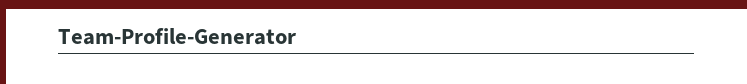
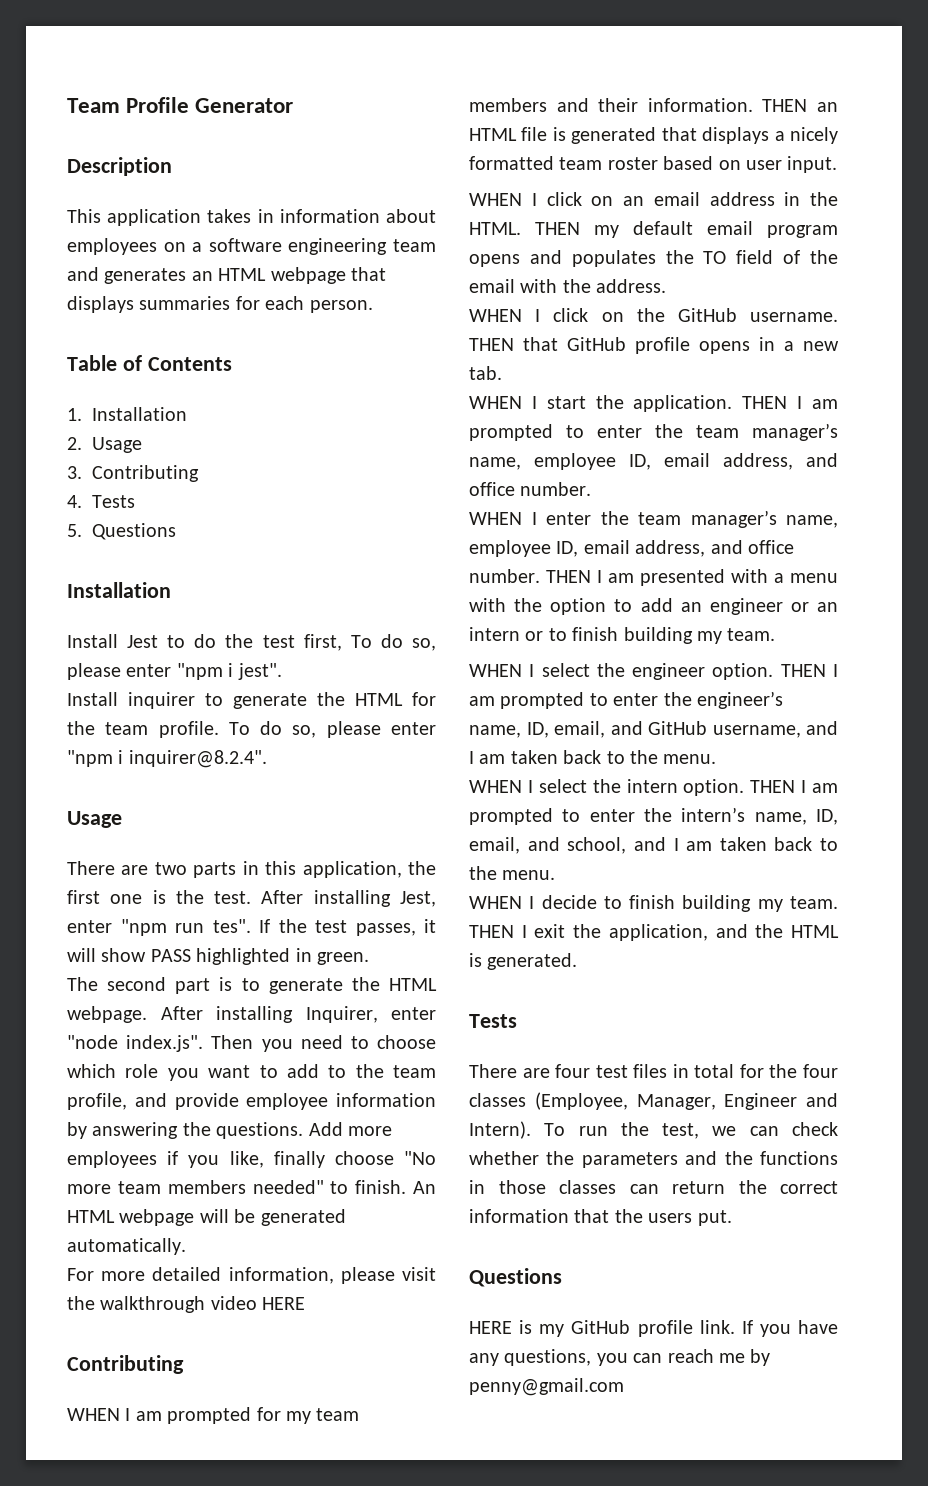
- Team-Profile-Generator
+ Team Profile Generator
+ Description
+ This application takes in information about employees on a software engineering team and generates an HTML webpage that displays summaries for each person.
+ Table of Contents
+ 1. Installation
+ 2. Usage
+ 3. Contributing
+ 4. Tests
+ 5. Questions
+ Installation
+ Install Jest to do the test first, To do so, please enter "npm i jest".
+ Install inquirer to generate the HTML for the team profile. To do so, please enter "npm i inquirer@8.2.4".
+ Usage
+ There are two parts in this application, the first one is the test. After installing Jest, enter "npm run tes". If the test passes, it will show PASS highlighted in green.
+ The second part is to generate the HTML webpage. After installing Inquirer, enter "node index.js". Then you need to choose which role you want to add to the team profile, and provide employee information by answering the questions. Add more employees if you like, finally choose "No more team members needed" to finish. An HTML webpage will be generated automatically.
+ For more detailed information, please visit the walkthrough video HERE
+ Contributing
+ WHEN I am prompted for my team members and their information. THEN an HTML file is generated that displays a nicely formatted team roster based on user input.
+ WHEN I click on an email address in the HTML. THEN my default email program opens and populates the TO field of the email with the address.
+ WHEN I click on the GitHub username. THEN that GitHub profile opens in a new tab.
+ WHEN I start the application. THEN I am prompted to enter the team manager’s name, employee ID, email address, and office number.
+ WHEN I enter the team manager’s name, employee ID, email address, and office number. THEN I am presented with a menu with the option to add an engineer or an intern or to finish building my team.
+ WHEN I select the engineer option. THEN I am prompted to enter the engineer’s name, ID, email, and GitHub username, and I am taken back to the menu.
+ WHEN I select the intern option. THEN I am prompted to enter the intern’s name, ID, email, and school, and I am taken back to the menu.
+ WHEN I decide to finish building my team. THEN I exit the application, and the HTML is generated.
+ Tests
+ There are four test files in total for the four classes (Employee, Manager, Engineer and Intern). To run the test, we can check whether the parameters and the functions in those classes can return the correct information that the users put.
+ Questions
+ HERE is my GitHub profile link. If you have any questions, you can reach me by penny@gmail.com

